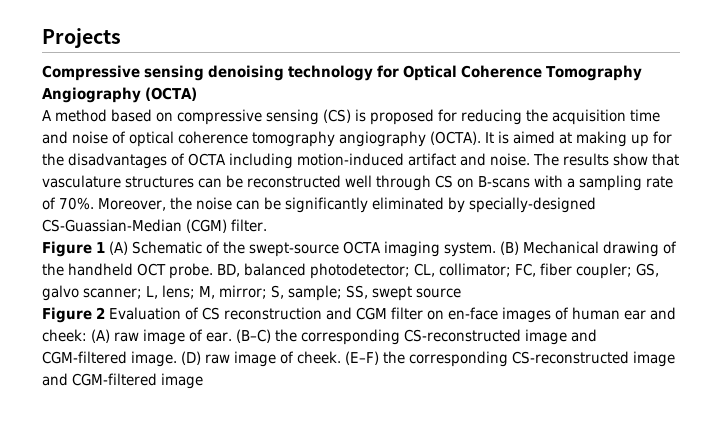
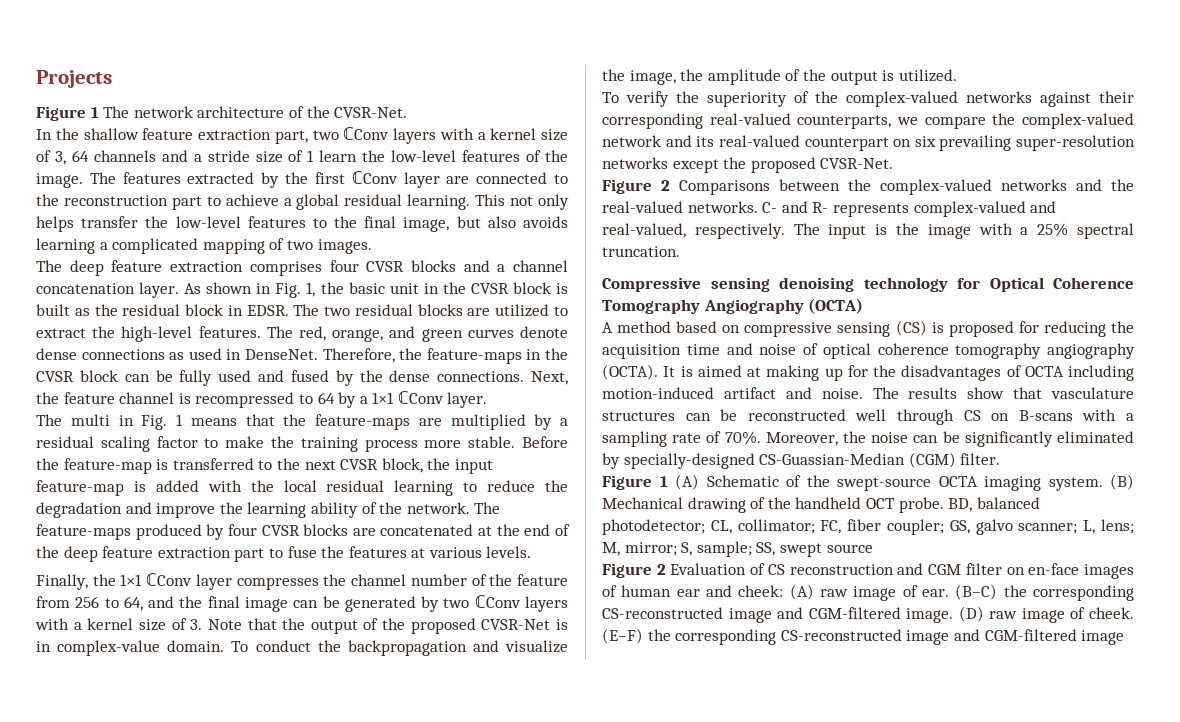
+ Figure 1 The network architecture of the CVSR-Net.
+ In the shallow feature extraction part, two ℂConv layers with a kernel size of 3, 64 channels and a stride size of 1 learn the low-level features of the image. The features extracted by the first ℂConv layer are connected to the reconstruction part to achieve a global residual learning. This not only helps transfer the low-level features to the final image, but also avoids learning a complicated mapping of two images.
+ The deep feature extraction comprises four CVSR blocks and a channel concatenation layer. As shown in Fig. 1, the basic unit in the CVSR block is built as the residual block in EDSR. The two residual blocks are utilized to extract the high-level features. The red, orange, and green curves denote dense connections as used in DenseNet. Therefore, the feature-maps in the CVSR block can be fully used and fused by the dense connections. Next, the feature channel is recompressed to 64 by a 1×1 ℂConv layer.
+ The multi in Fig. 1 means that the feature-maps are multiplied by a residual scaling factor to make the training process more stable. Before the feature-map is transferred to the next CVSR block, the input feature-map is added with the local residual learning to reduce the degradation and improve the learning ability of the network. The feature-maps produced by four CVSR blocks are concatenated at the end of the deep feature extraction part to fuse the features at various levels.
+ Finally, the 1×1 ℂConv layer compresses the channel number of the feature from 256 to 64, and the final image can be generated by two ℂConv layers with a kernel size of 3. Note that the output of the proposed CVSR-Net is in complex-value domain. To conduct the backpropagation and visualize the image, the amplitude of the output is utilized.
+ To verify the superiority of the complex-valued networks against their corresponding real-valued counterparts, we compare the complex-valued network and its real-valued counterpart on six prevailing super-resolution networks except the proposed CVSR-Net.
+ Figure 2 Comparisons between the complex-valued networks and the real-valued networks. C- and R- represents complex-valued and real-valued, respectively. The input is the image with a 25% spectral truncation.

